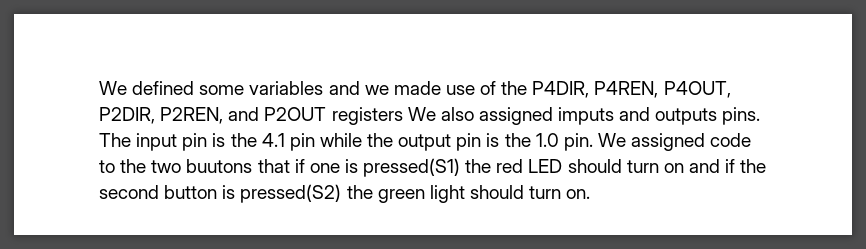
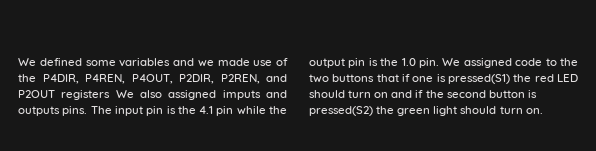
- We assigned code to the two buutons that if one is pressed(S1) the red LED should turn on and if the second button is pressed(S2) the green light should turn on.
+ We assigned code to the two buttons that if one is pressed(S1) the red LED should turn on and if the second button is pressed(S2) the green light should turn on.

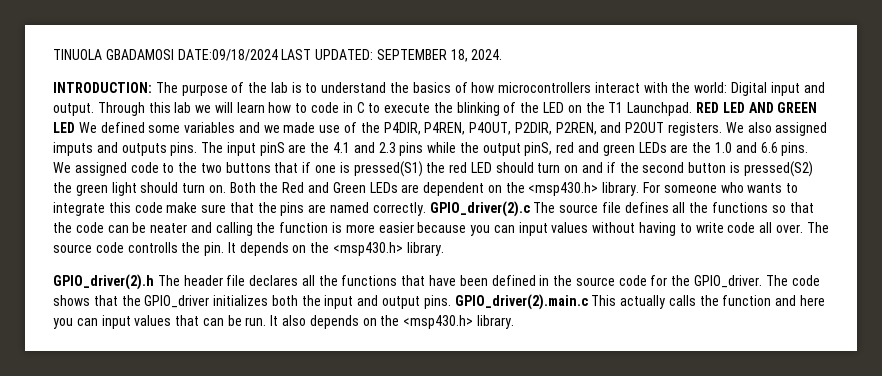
- We defined some variables and we made use of the P4DIR, P4REN, P4OUT, P2DIR, P2REN, and P2OUT registers We also assigned imputs and outputs pins.
+ TINUOLA GBADAMOSI DATE:09/18/2024 LAST UPDATED: SEPTEMBER 18, 2024.
+ INTRODUCTION: The purpose of the lab is to understand the basics of how microcontrollers interact with the world: Digital input and output. Through this lab we will learn how to code in C to execute the blinking of the LED on the T1 Launchpad. RED LED AND GREEN LED We defined some variables and we made use of the P4DIR, P4REN, P4OUT, P2DIR, P2REN, and P2OUT registers. We also assigned imputs and outputs pins.
- The input pin is the 4.1 pin while the output pin is the 1.0 pin.
+ The input pinS are the 4.1 and 2.3 pins while the output pinS, red and green LEDs are the 1.0 and 6.6 pins.
+ Both the Red and Green LEDs are dependent on the <msp430.h> library. For someone who wants to integrate this code make sure that the pins are named correctly. GPIO_driver(2).c The source file defines all the functions so that the code can be neater and calling the function is more easier because you can input values without having to write code all over. The source code controlls the pin. It depends on the <msp430.h> library.
+ GPIO_driver(2).h The header file declares all the functions that have been defined in the source code for the GPIO_driver. The code shows that the GPIO_driver initializes both the input and output pins. GPIO_driver(2).main.c This actually calls the function and here you can input values that can be run. It also depends on the <msp430.h> library.

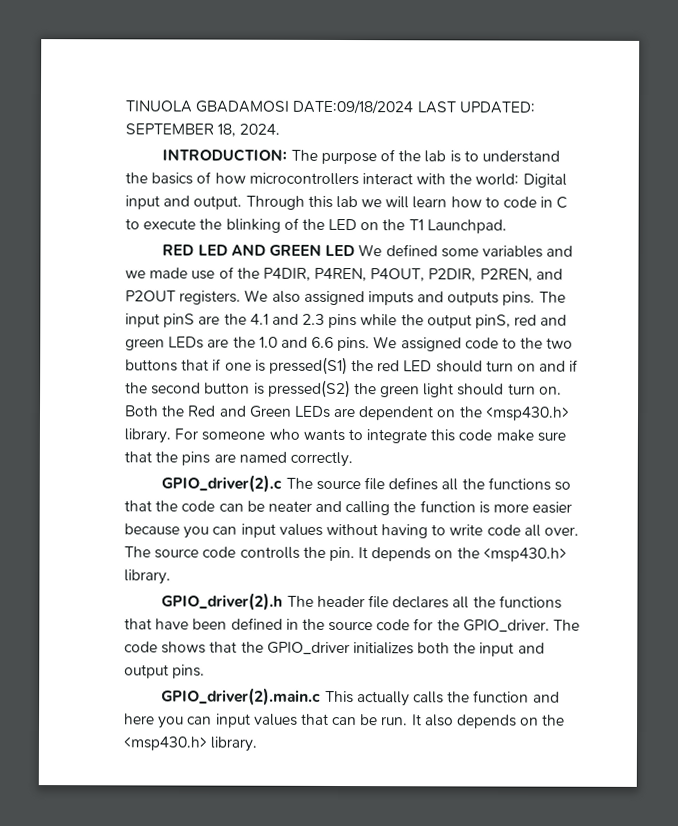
- Through this lab we will learn how to code in C to execute the blinking of the LED on the T1 Launchpad. RED LED AND GREEN LED We defined some variables and we made use of the P4DIR, P4REN, P4OUT, P2DIR, P2REN, and P2OUT registers.
+ Through this lab we will learn how to code in C to execute the blinking of the LED on the T1 Launchpad.
+ RED LED AND GREEN LED We defined some variables and we made use of the P4DIR, P4REN, P4OUT, P2DIR, P2REN, and P2OUT registers.
- For someone who wants to integrate this code make sure that the pins are named correctly. GPIO_driver(2).c The source file defines all the functions so that the code can be neater and calling the function is more easier because you can input values without having to write code all over.
+ For someone who wants to integrate this code make sure that the pins are named correctly.
+ GPIO_driver(2).c The source file defines all the functions so that the code can be neater and calling the function is more easier because you can input values without having to write code all over.
- The code shows that the GPIO_driver initializes both the input and output pins. GPIO_driver(2).main.c This actually calls the function and here you can input values that can be run.
+ The code shows that the GPIO_driver initializes both the input and output pins.
+ GPIO_driver(2).main.c This actually calls the function and here you can input values that can be run.

